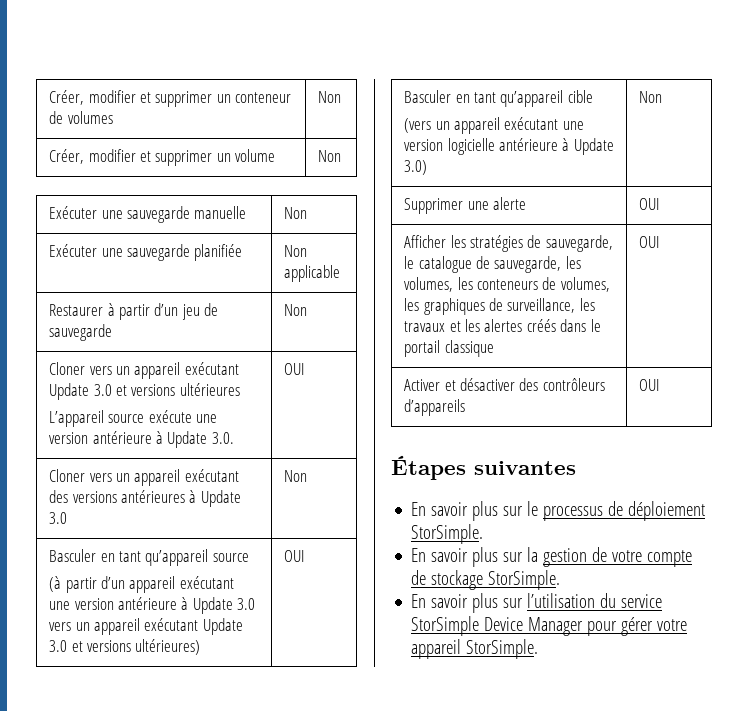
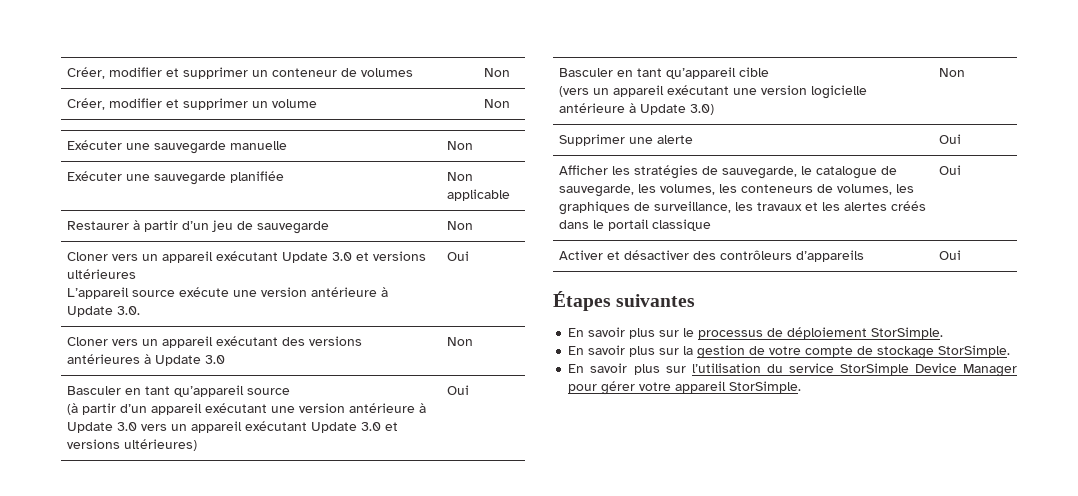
  Cloner vers un appareil exécutant Update 3.0 et versions ultérieures
- L’appareil source exécute une version antérieure à Update 3.0. | OUI
+ L’appareil source exécute une version antérieure à Update 3.0. | Oui
  Basculer en tant qu’appareil source
- (à partir d’un appareil exécutant une version antérieure à Update 3.0 vers un appareil exécutant Update 3.0 et versions ultérieures) | OUI
+ (à partir d’un appareil exécutant une version antérieure à Update 3.0 vers un appareil exécutant Update 3.0 et versions ultérieures) | Oui
- Supprimer une alerte | OUI
+ Supprimer une alerte | Oui
- Afficher les stratégies de sauvegarde, le catalogue de sauvegarde, les volumes, les conteneurs de volumes, les graphiques de surveillance, les travaux et les alertes créés dans le portail classique | OUI
+ Afficher les stratégies de sauvegarde, le catalogue de sauvegarde, les volumes, les conteneurs de volumes, les graphiques de surveillance, les travaux et les alertes créés dans le portail classique | Oui
- Activer et désactiver des contrôleurs d’appareils | OUI
+ Activer et désactiver des contrôleurs d’appareils | Oui

